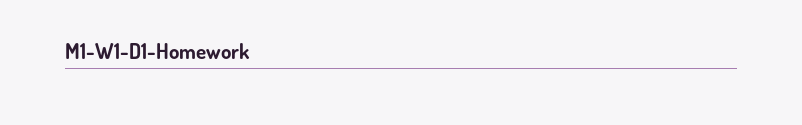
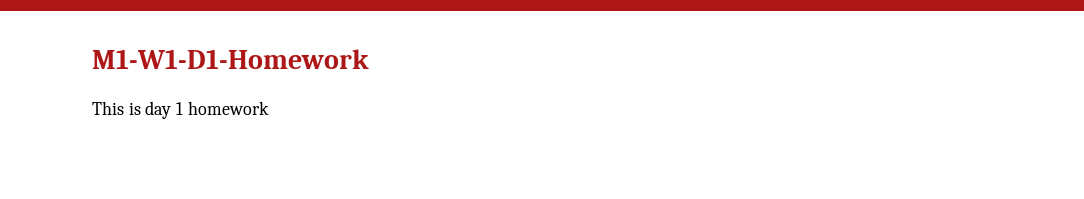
+ This is day 1 homework

